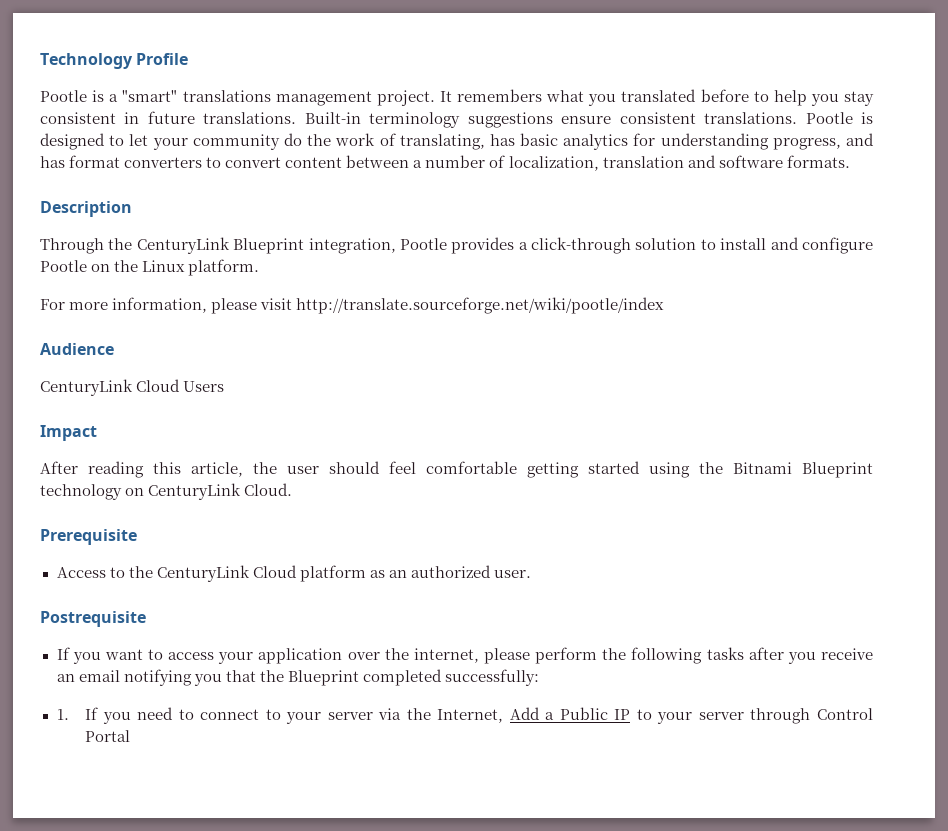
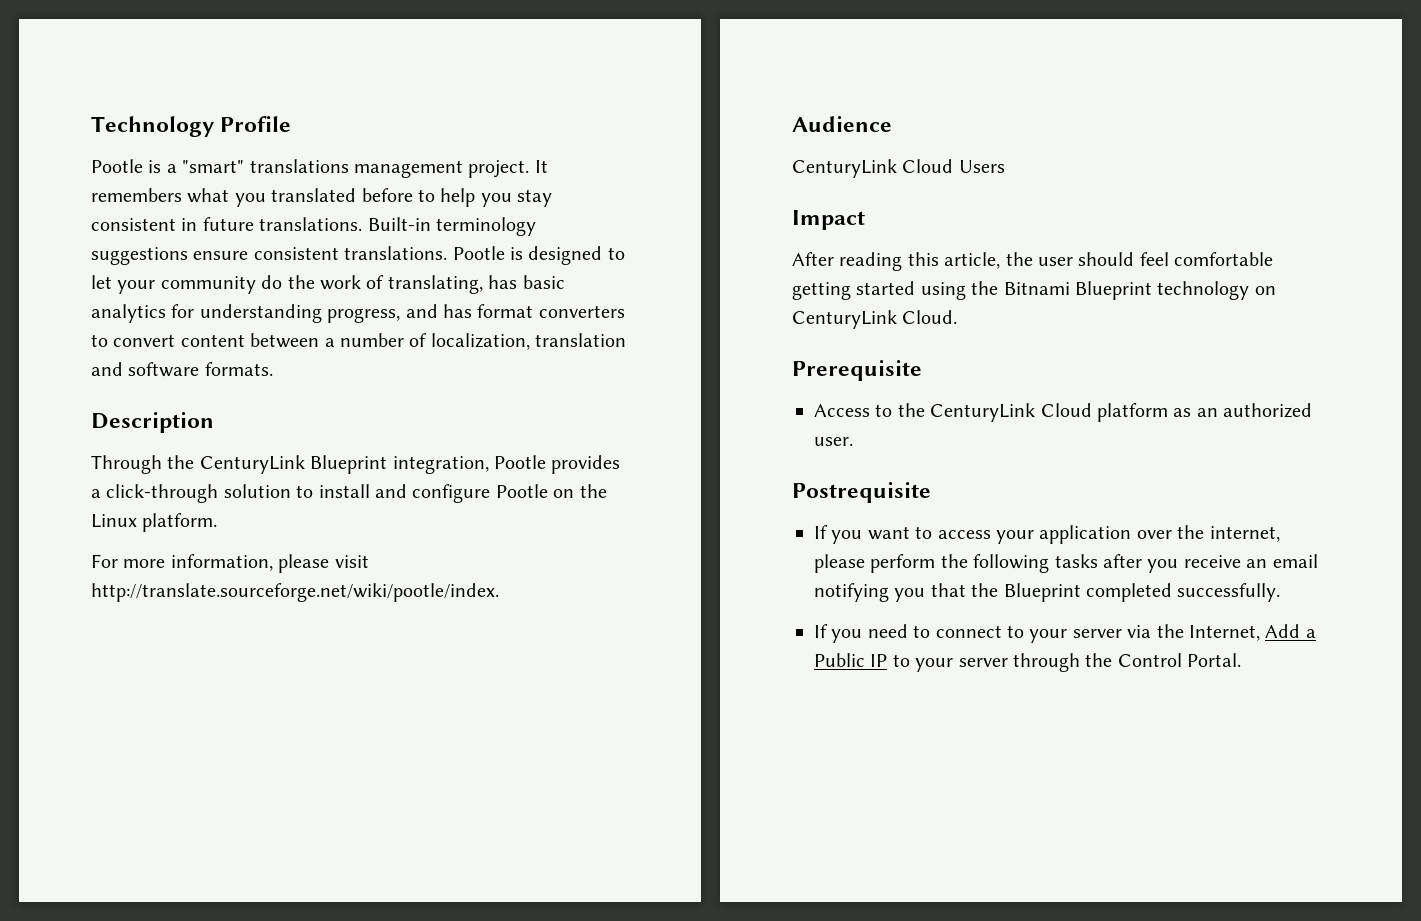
- For more information, please visit http://translate.sourceforge.net/wiki/pootle/index
+ For more information, please visit http://translate.sourceforge.net/wiki/pootle/index.
- If you want to access your application over the internet, please perform the following tasks after you receive an email notifying you that the Blueprint completed successfully:
- 1. If you need to connect to your server via the Internet, Add a Public IP to your server through Control Portal
+ If you want to access your application over the internet, please perform the following tasks after you receive an email notifying you that the Blueprint completed successfully.
+ If you need to connect to your server via the Internet, Add a Public IP to your server through the Control Portal.

